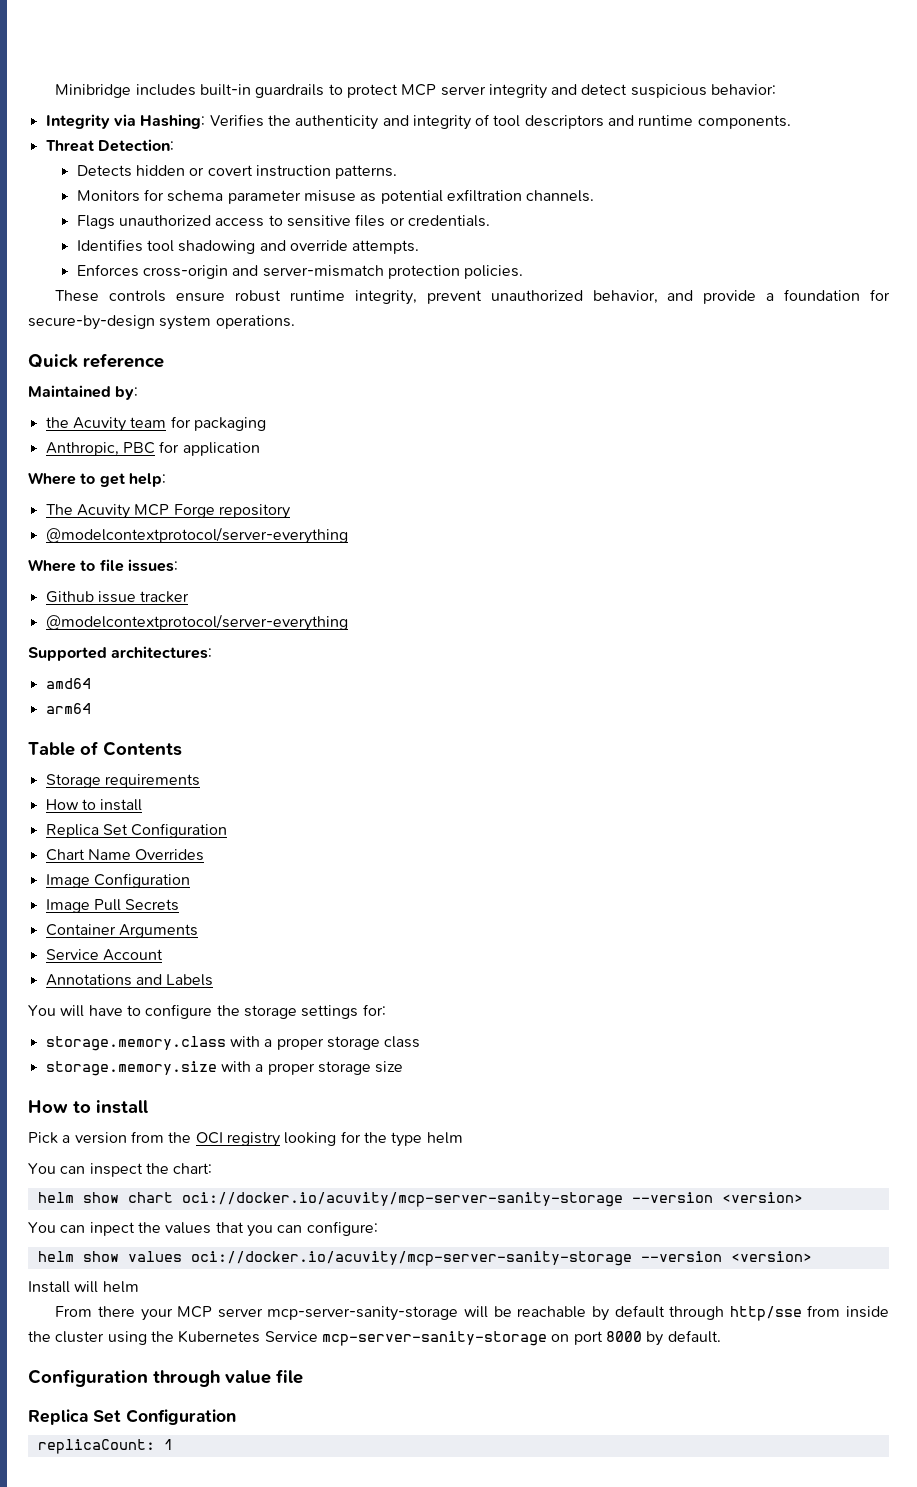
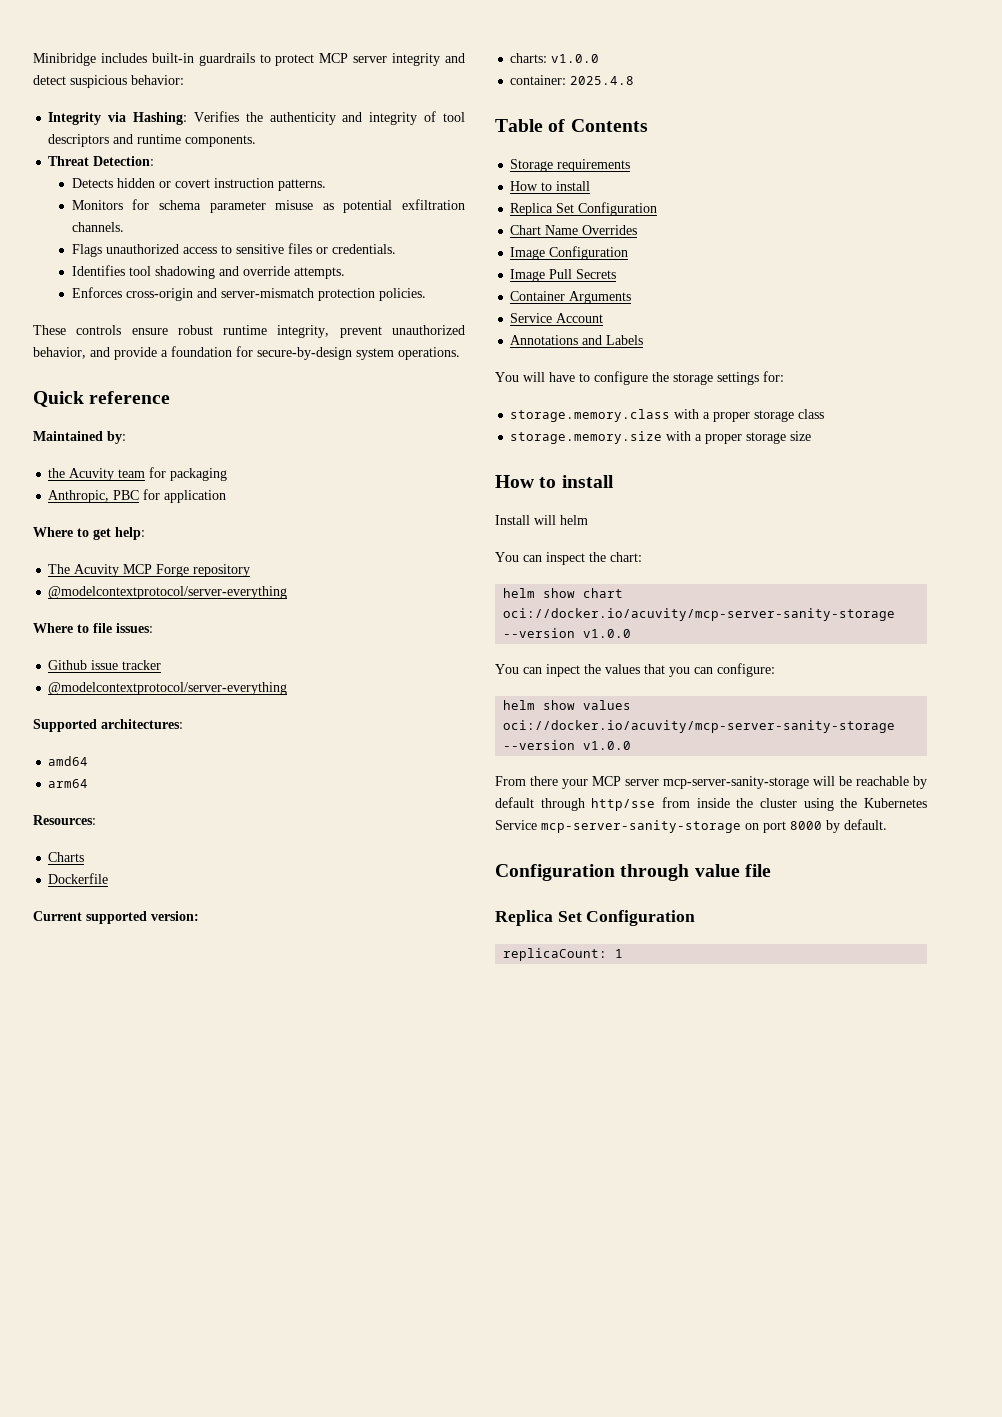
+ Resources:
+ Charts
+ Dockerfile
+ Current supported version:
+ charts: v1.0.0
+ container: 2025.4.8
- Pick a version from the OCI registry looking for the type helm
+ Install will helm
- helm show chart oci://docker.io/acuvity/mcp-server-sanity-storage --version <version>
+ helm show chart oci://docker.io/acuvity/mcp-server-sanity-storage --version v1.0.0
- helm show values oci://docker.io/acuvity/mcp-server-sanity-storage --version <version>
- Install will helm
+ helm show values oci://docker.io/acuvity/mcp-server-sanity-storage --version v1.0.0

